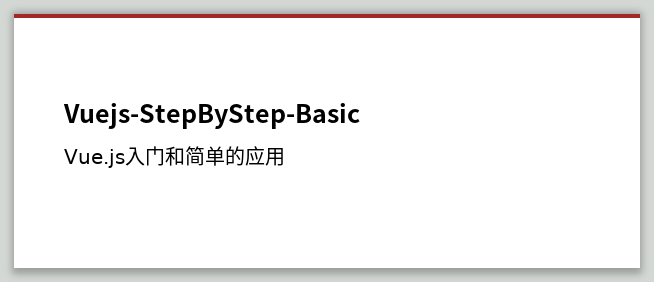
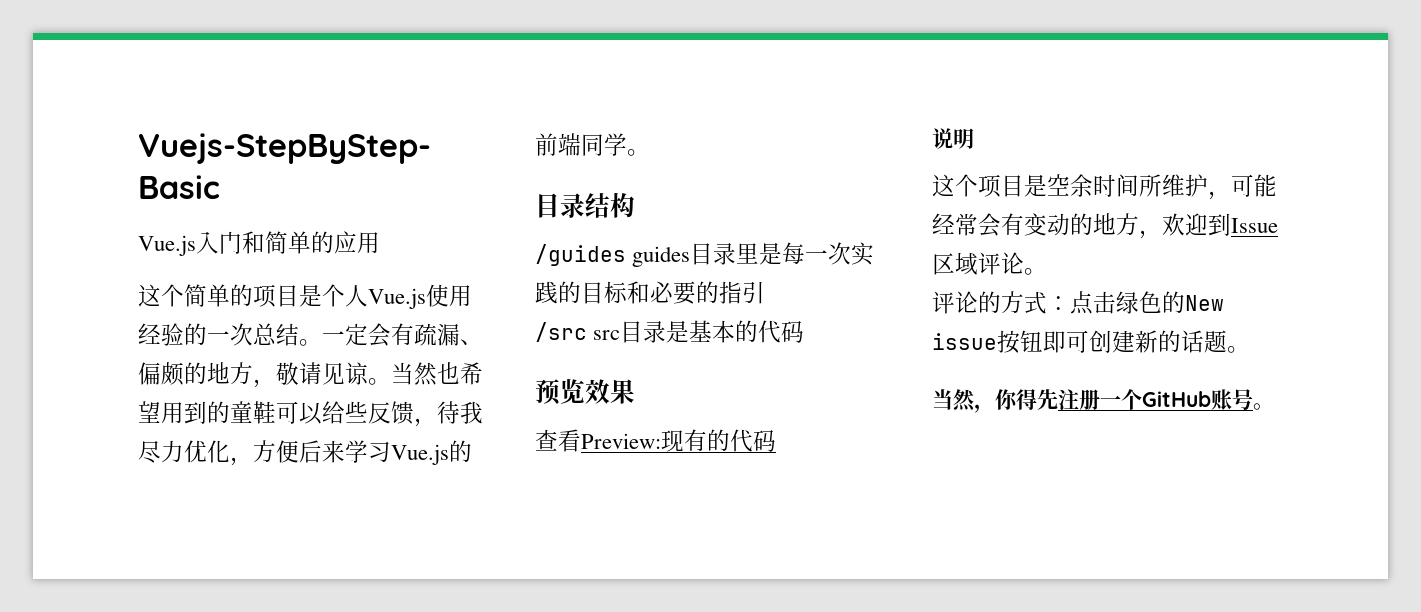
+ 这个简单的项目是个人Vue.js使用经验的一次总结。一定会有疏漏、偏颇的地方，敬请见谅。当然也希望用到的童鞋可以给些反馈，待我尽力优化，方便后来学习Vue.js的前端同学。
+ 目录结构
+ /guides guides目录里是每一次实践的目标和必要的指引
+ /src src目录是基本的代码
+ 预览效果
+ 查看Preview:现有的代码
+ 说明
+ 这个项目是空余时间所维护，可能经常会有变动的地方，欢迎到Issue区域评论。
+ 评论的方式：点击绿色的New issue按钮即可创建新的话题。
+ 当然，你得先注册一个GitHub账号。

